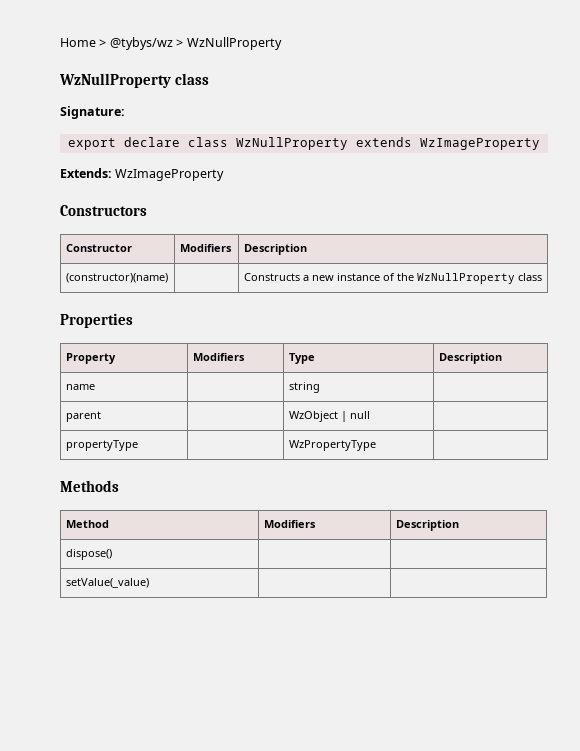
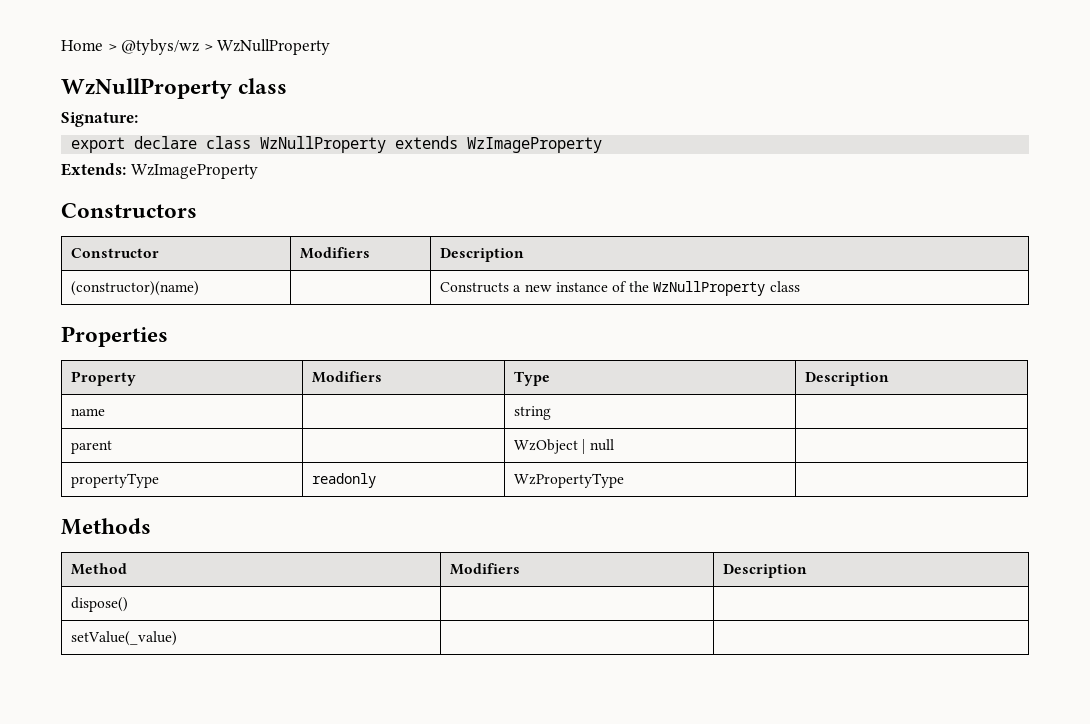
- propertyType | | WzPropertyType |
+ propertyType | readonly | WzPropertyType |

